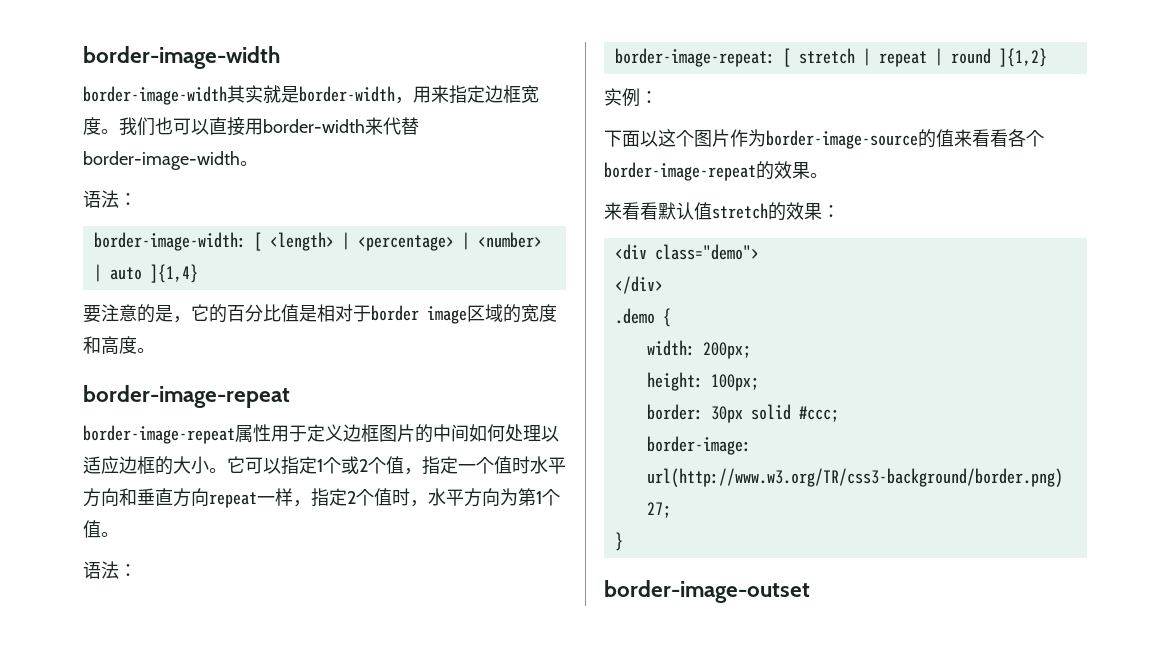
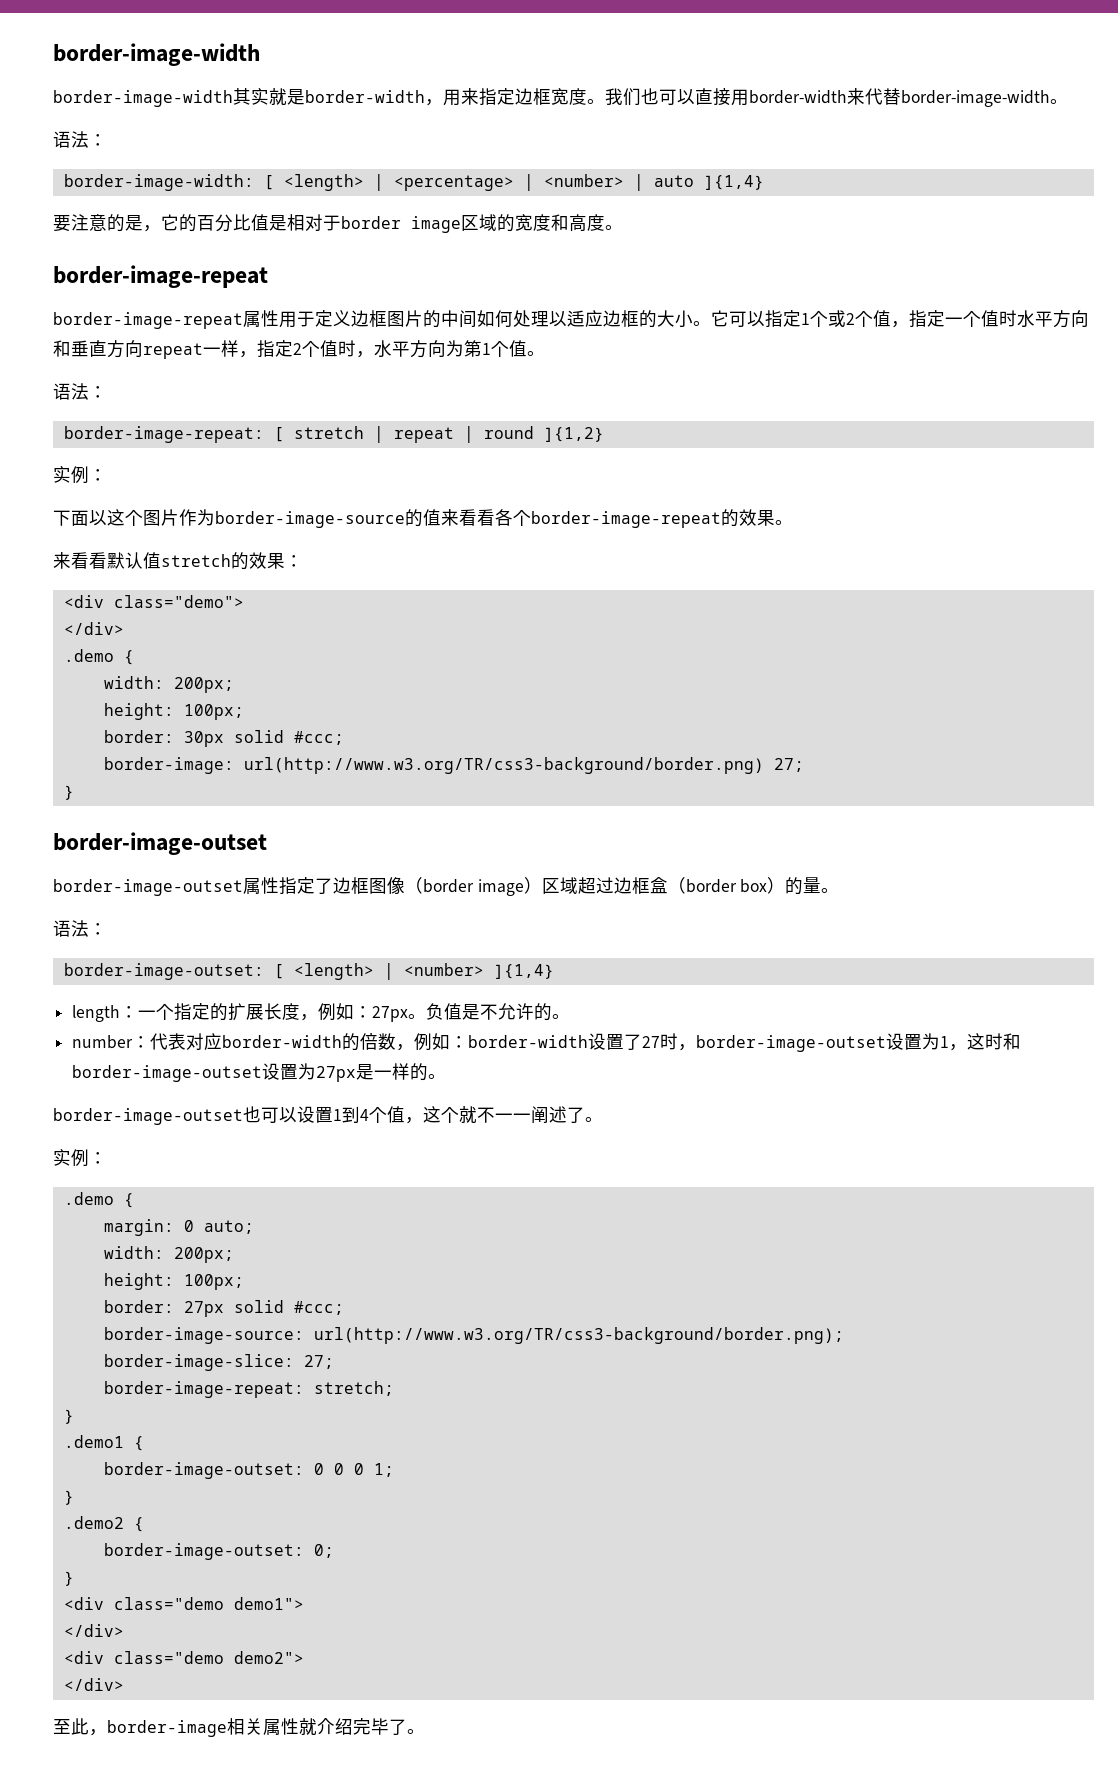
+ border-image-outset属性指定了边框图像（border image）区域超过边框盒（border box）的量。
+ 语法：
+ border-image-outset: [ <length> | <number> ]{1,4}
+ length：一个指定的扩展长度，例如：27px。负值是不允许的。
+ number：代表对应border-width的倍数，例如：border-width设置了27时，border-image-outset设置为1，这时和border-image-outset设置为27px是一样的。
+ border-image-outset也可以设置1到4个值，这个就不一一阐述了。
+ 实例：
+ .demo {
+ margin: 0 auto;
+ width: 200px;
+ height: 100px;
+ border: 27px solid #ccc;
+ border-image-source: url(http://www.w3.org/TR/css3-background/border.png);
+ border-image-slice: 27;
+ border-image-repeat: stretch;
+ }
+ .demo1 {
+ border-image-outset: 0 0 0 1;
+ }
+ .demo2 {
+ border-image-outset: 0;
+ }
+ <div class="demo demo1">
+ </div>
+ <div class="demo demo2">
+ </div>
+ 至此，border-image相关属性就介绍完毕了。

